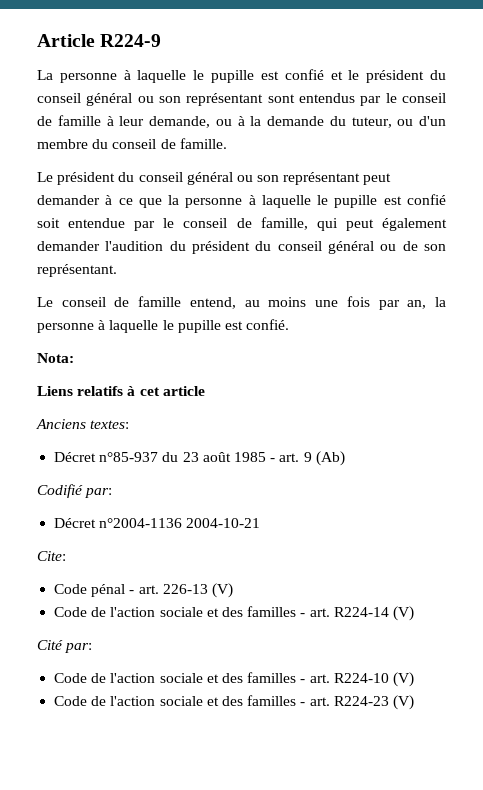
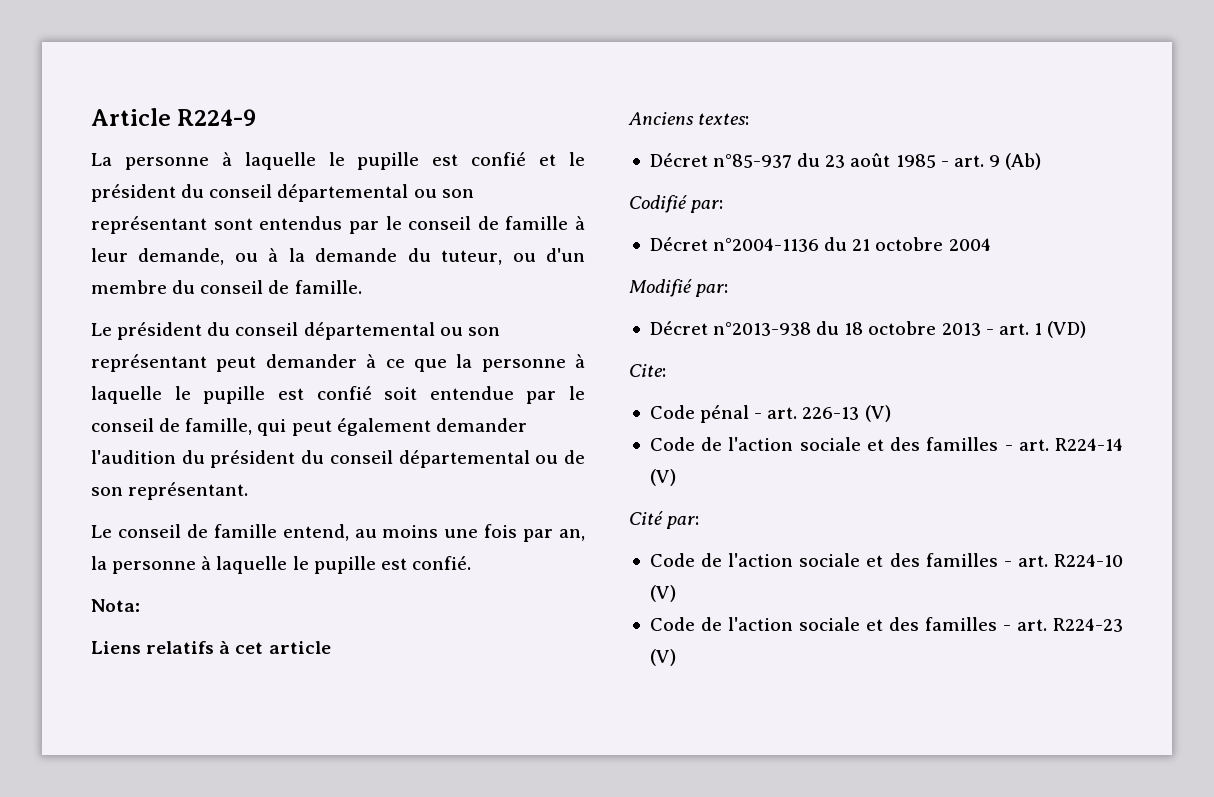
- La personne à laquelle le pupille est confié et le président du conseil général ou son représentant sont entendus par le conseil de famille à leur demande, ou à la demande du tuteur, ou d'un membre du conseil de famille.
+ La personne à laquelle le pupille est confié et le président du conseil départemental ou son représentant sont entendus par le conseil de famille à leur demande, ou à la demande du tuteur, ou d'un membre du conseil de famille.
- Le président du conseil général ou son représentant peut demander à ce que la personne à laquelle le pupille est confié soit entendue par le conseil de famille, qui peut également demander l'audition du président du conseil général ou de son représentant.
+ Le président du conseil départemental ou son représentant peut demander à ce que la personne à laquelle le pupille est confié soit entendue par le conseil de famille, qui peut également demander l'audition du président du conseil départemental ou de son représentant.
- Décret n°2004-1136 2004-10-21
+ Décret n°2004-1136 du 21 octobre 2004
+ Modifié par:
+ Décret n°2013-938 du 18 octobre 2013 - art. 1 (VD)

